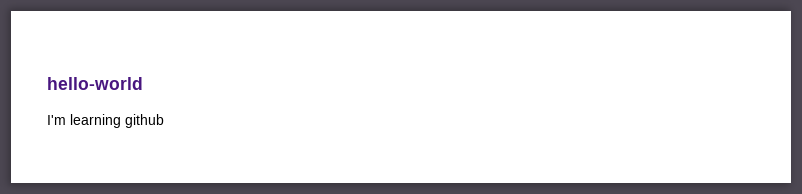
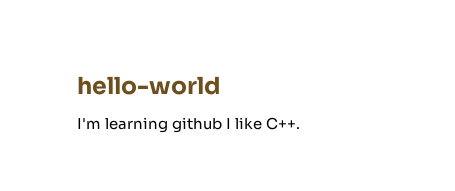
- I'm learning github
+ I'm learning github I like C++.

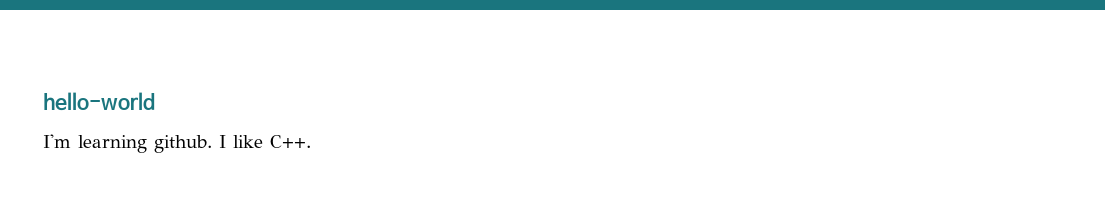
- I'm learning github I like C++.
+ I'm learning github. I like C++.

